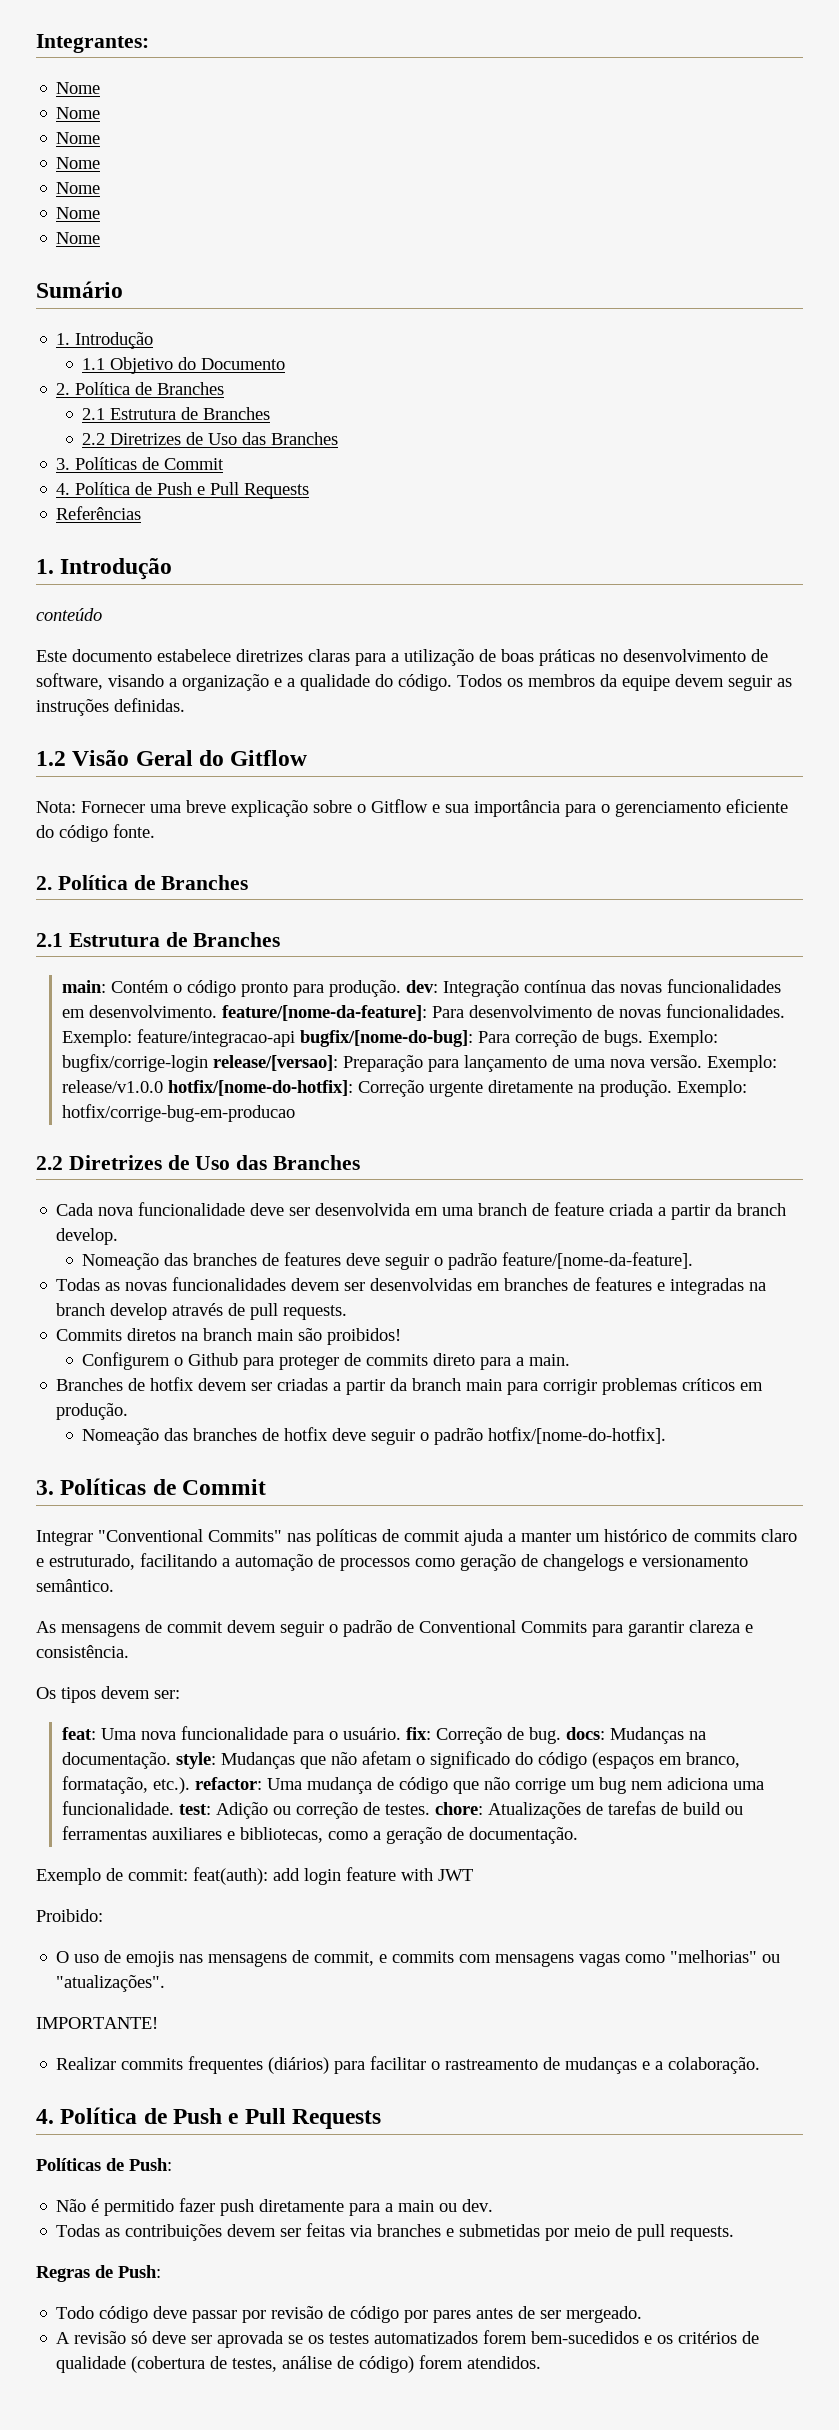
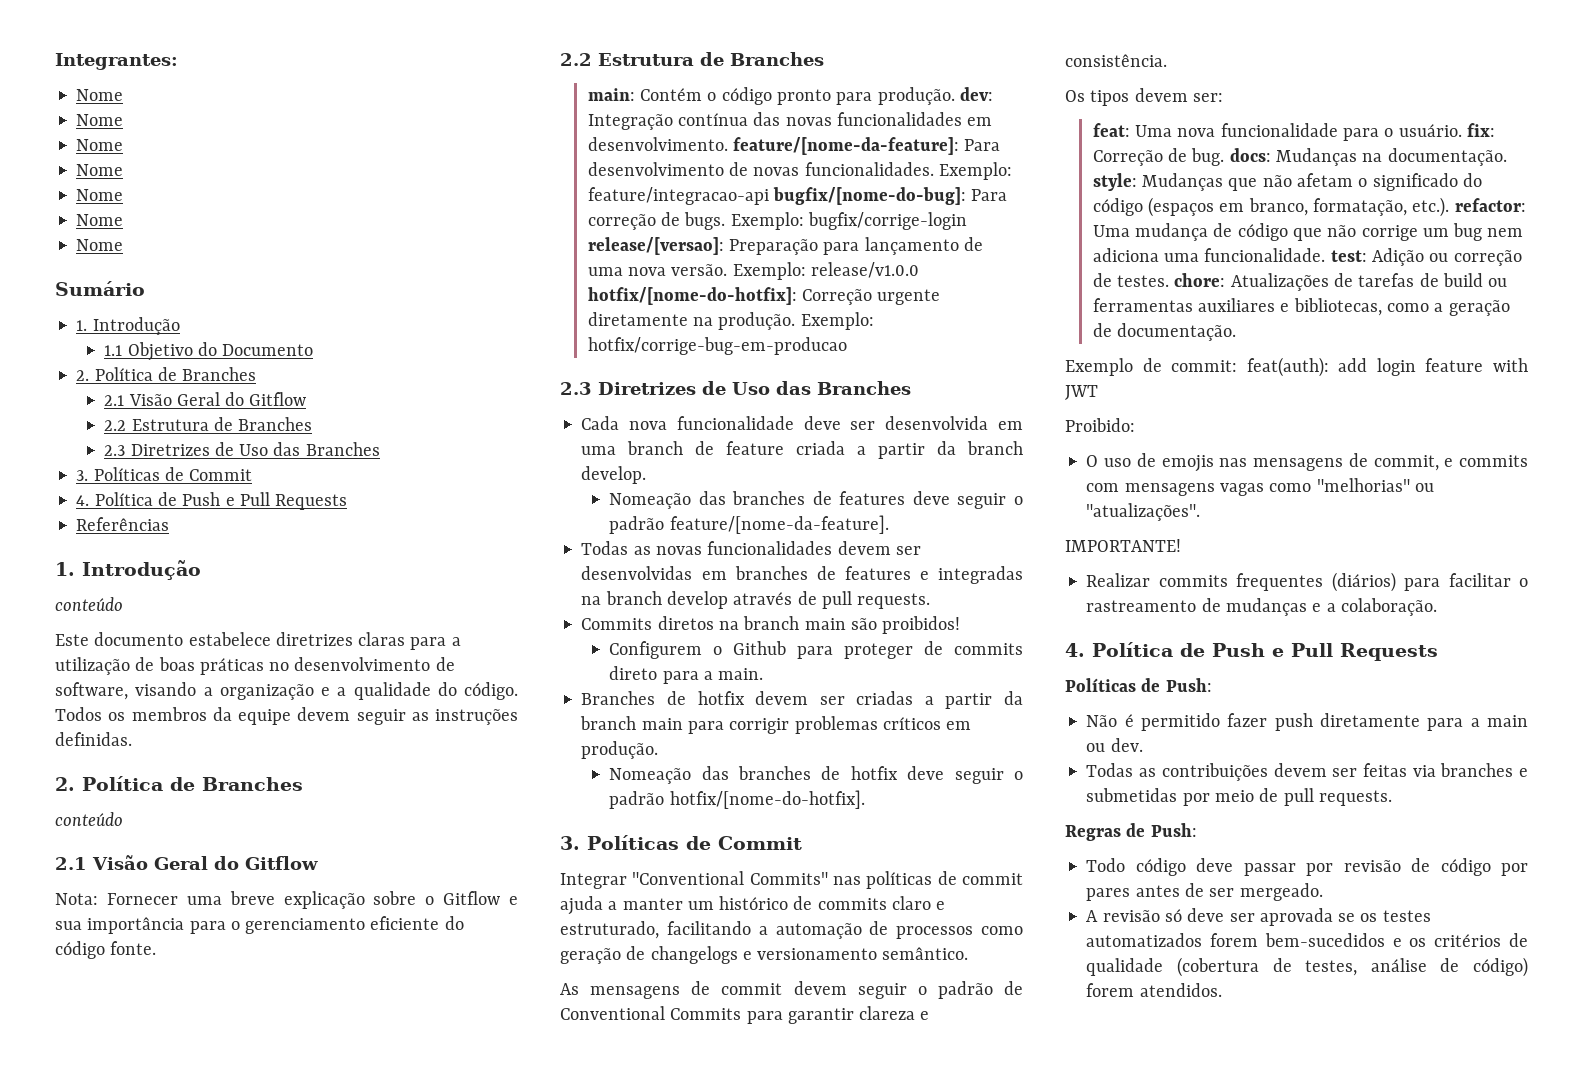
  1.1 Objetivo do Documento
  2. Política de Branches
- 2.1 Estrutura de Branches
- 2.2 Diretrizes de Uso das Branches
+ 2.1 Visão Geral do Gitflow
+ 2.2 Estrutura de Branches
+ 2.3 Diretrizes de Uso das Branches
  Todos os membros da equipe devem seguir as instruções definidas.
- 1.2 Visão Geral do Gitflow
+ 2. Política de Branches
+ conteúdo
+ 2.1 Visão Geral do Gitflow
  Nota: Fornecer uma breve explicação sobre o Gitflow e sua importância para o gerenciamento eficiente do código fonte.
- 2. Política de Branches
- 2.1 Estrutura de Branches
+ 2.2 Estrutura de Branches
  Exemplo: hotfix/corrige-bug-em-producao
- 2.2 Diretrizes de Uso das Branches
+ 2.3 Diretrizes de Uso das Branches

